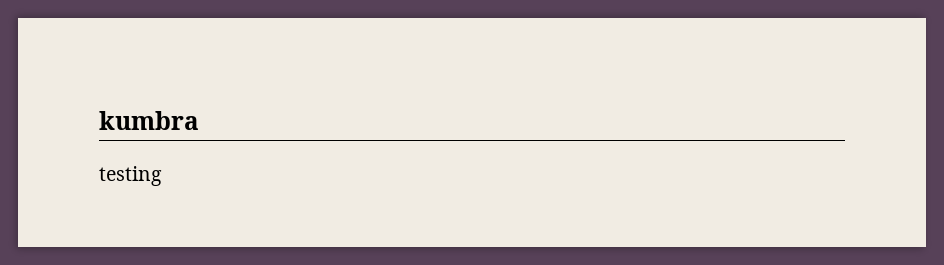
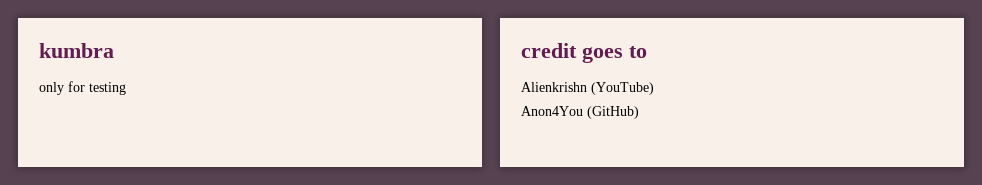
- testing
+ only for testing
+ credit goes to
+ Alienkrishn (YouTube)
+ Anon4You (GitHub)

